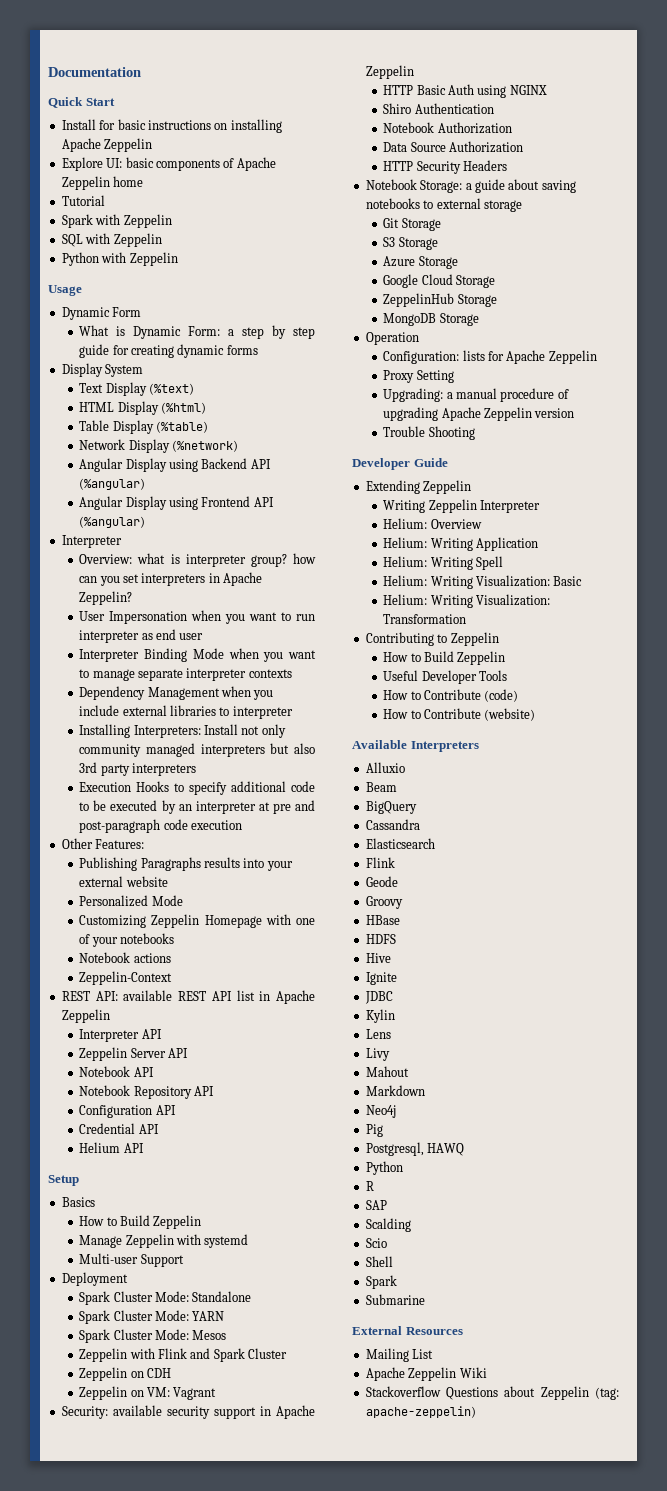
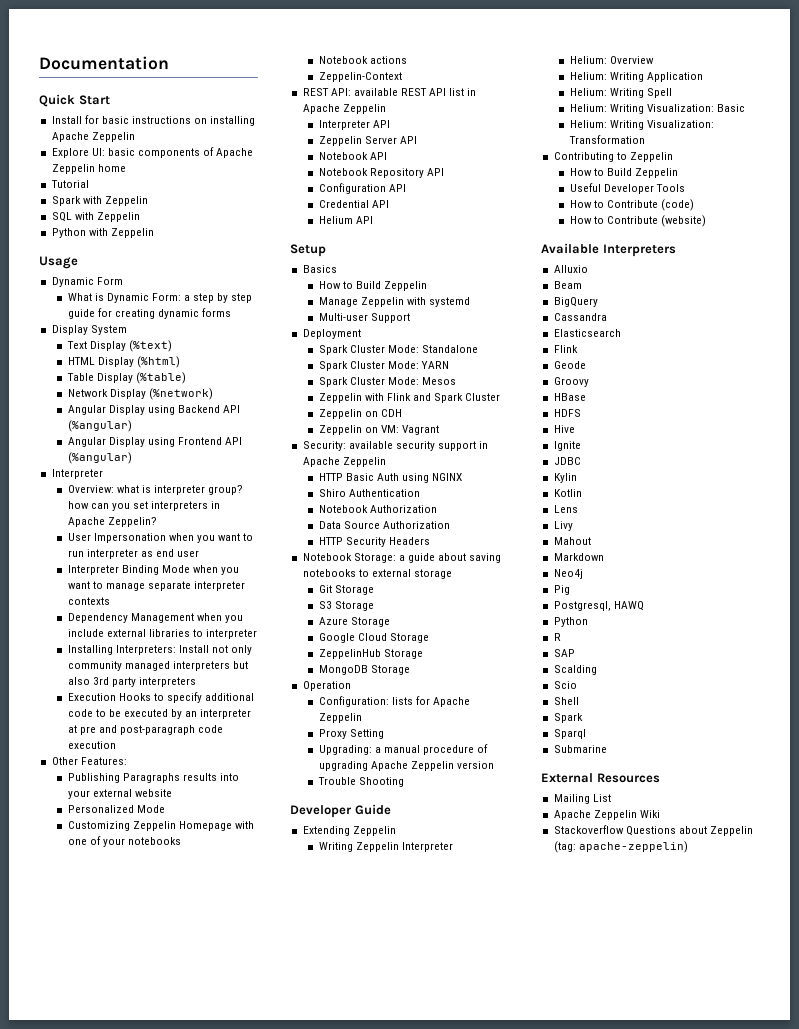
+ Kotlin
+ Sparql

